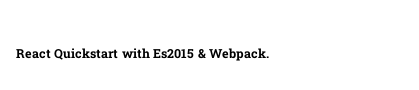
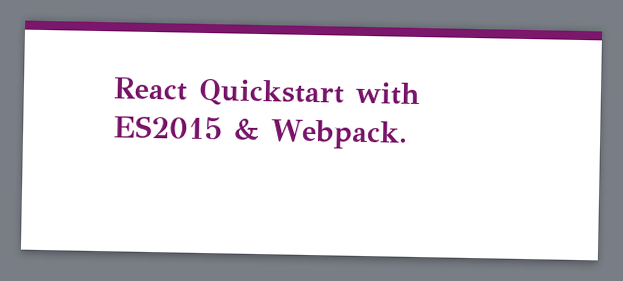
- React Quickstart with Es2015 & Webpack.
+ React Quickstart with ES2015 & Webpack.

